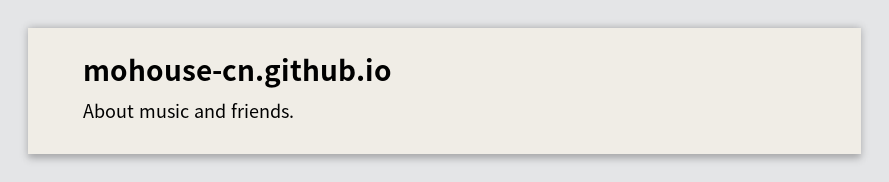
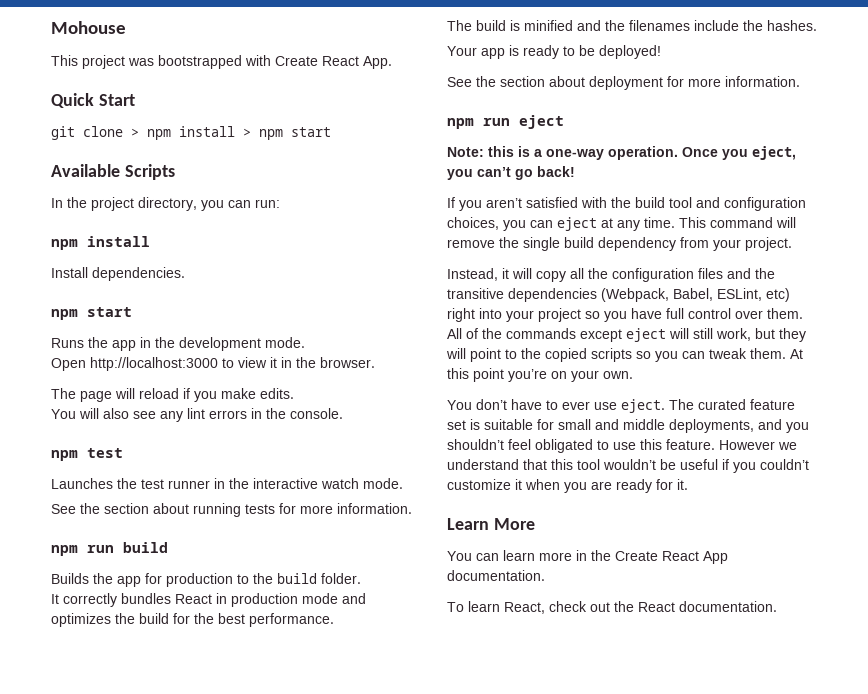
- mohouse-cn.github.io
- About music and friends.
+ Mohouse
+ This project was bootstrapped with Create React App.
+ Quick Start
+ git clone > npm install > npm start
+ Available Scripts
+ In the project directory, you can run:
+ npm install
+ Install dependencies.
+ npm start
+ Runs the app in the development mode.
+ Open http://localhost:3000 to view it in the browser.
+ The page will reload if you make edits.
+ You will also see any lint errors in the console.
+ npm test
+ Launches the test runner in the interactive watch mode.
+ See the section about running tests for more information.
+ npm run build
+ Builds the app for production to the build folder.
+ It correctly bundles React in production mode and optimizes the build for the best performance.
+ The build is minified and the filenames include the hashes.
+ Your app is ready to be deployed!
+ See the section about deployment for more information.
+ npm run eject
+ Note: this is a one-way operation. Once you eject, you can’t go back!
+ If you aren’t satisfied with the build tool and configuration choices, you can eject at any time. This command will remove the single build dependency from your project.
+ Instead, it will copy all the configuration files and the transitive dependencies (Webpack, Babel, ESLint, etc) right into your project so you have full control over them. All of the commands except eject will still work, but they will point to the copied scripts so you can tweak them. At this point you’re on your own.
+ You don’t have to ever use eject. The curated feature set is suitable for small and middle deployments, and you shouldn’t feel obligated to use this feature. However we understand that this tool wouldn’t be useful if you couldn’t customize it when you are ready for it.
+ Learn More
+ You can learn more in the Create React App documentation.
+ To learn React, check out the React documentation.

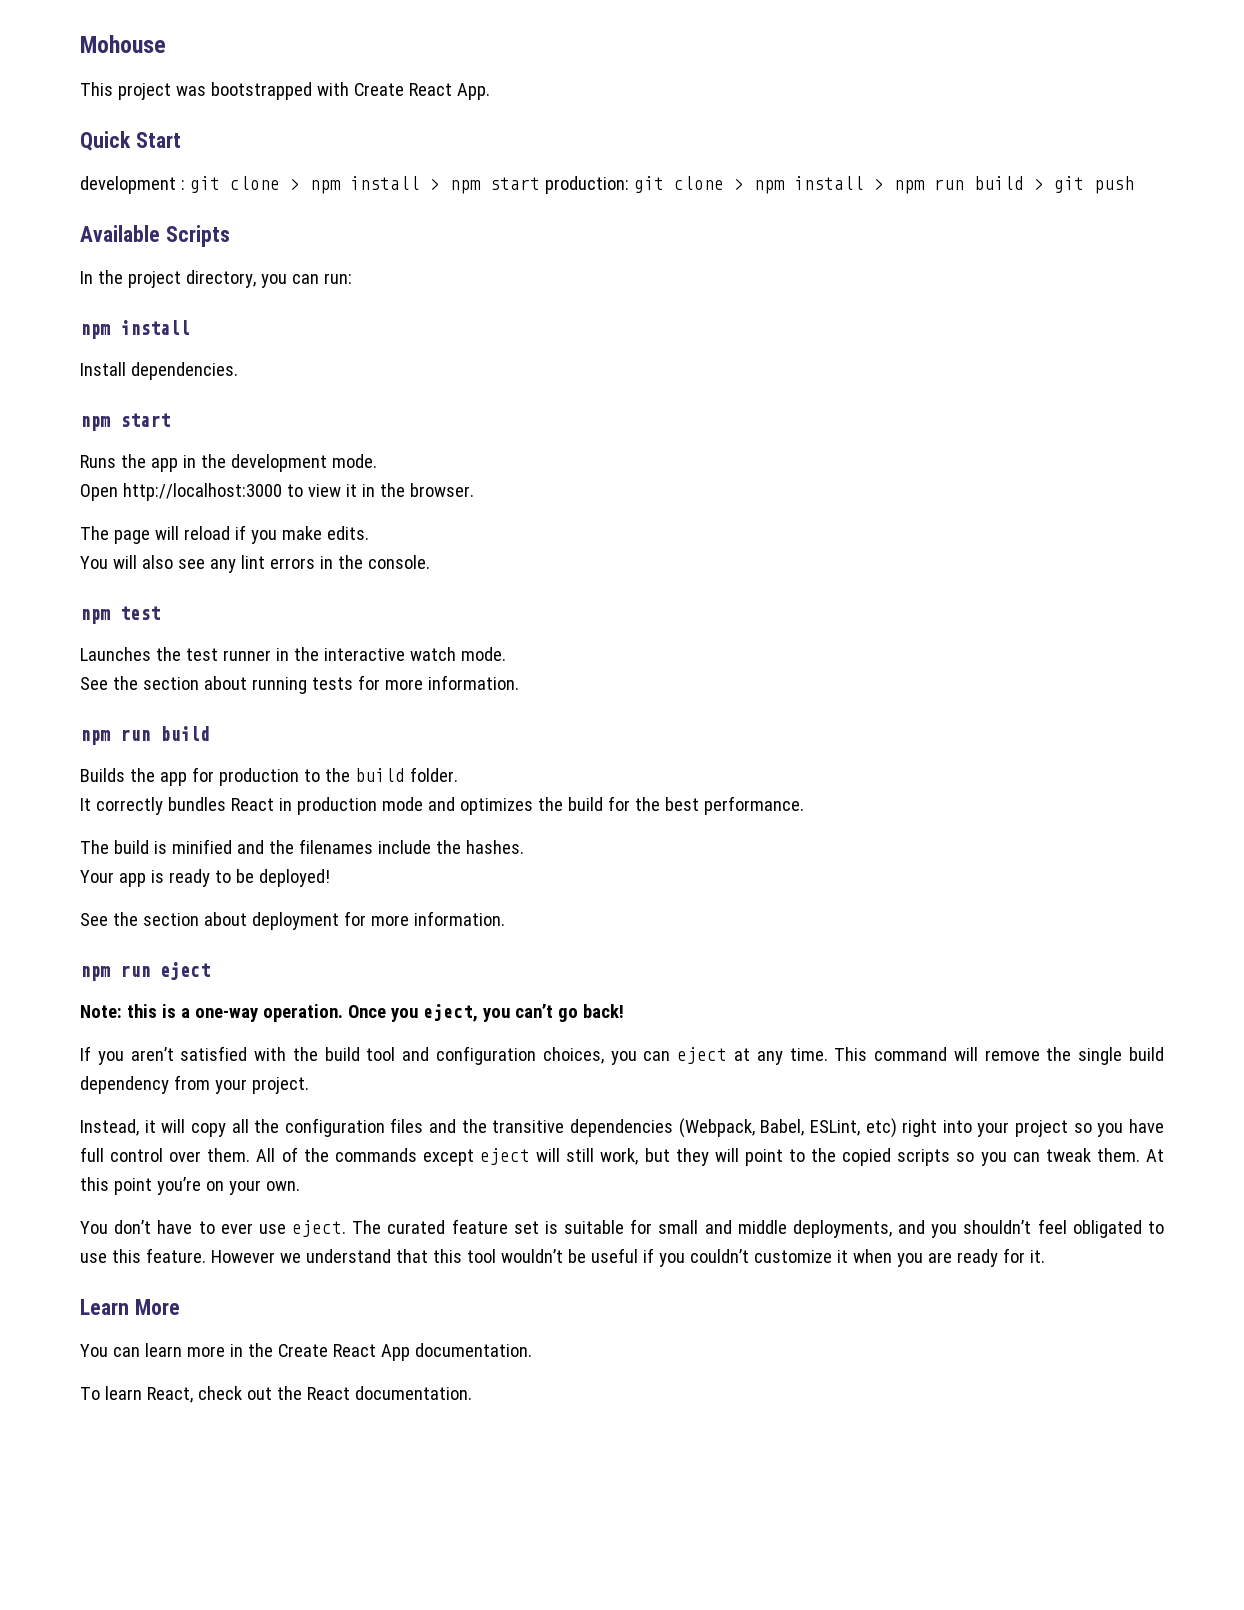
- git clone > npm install > npm start
+ development : git clone > npm install > npm start production: git clone > npm install > npm run build > git push

